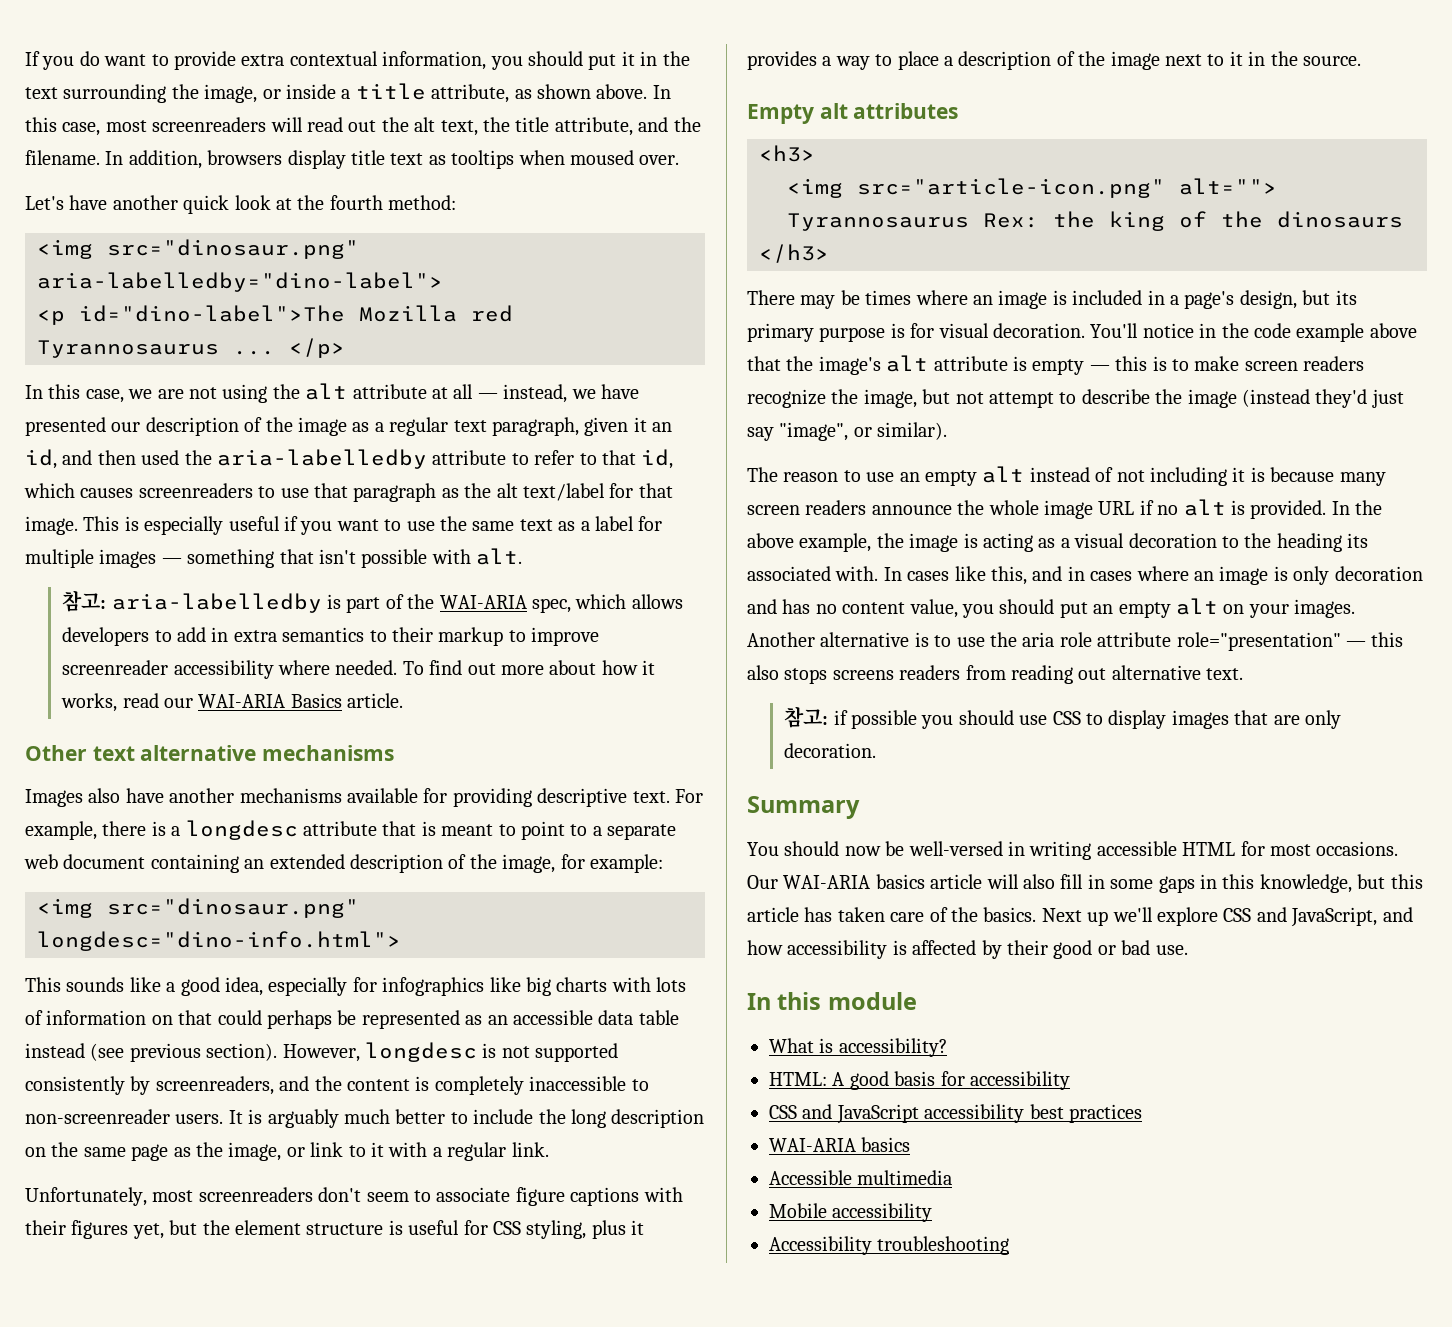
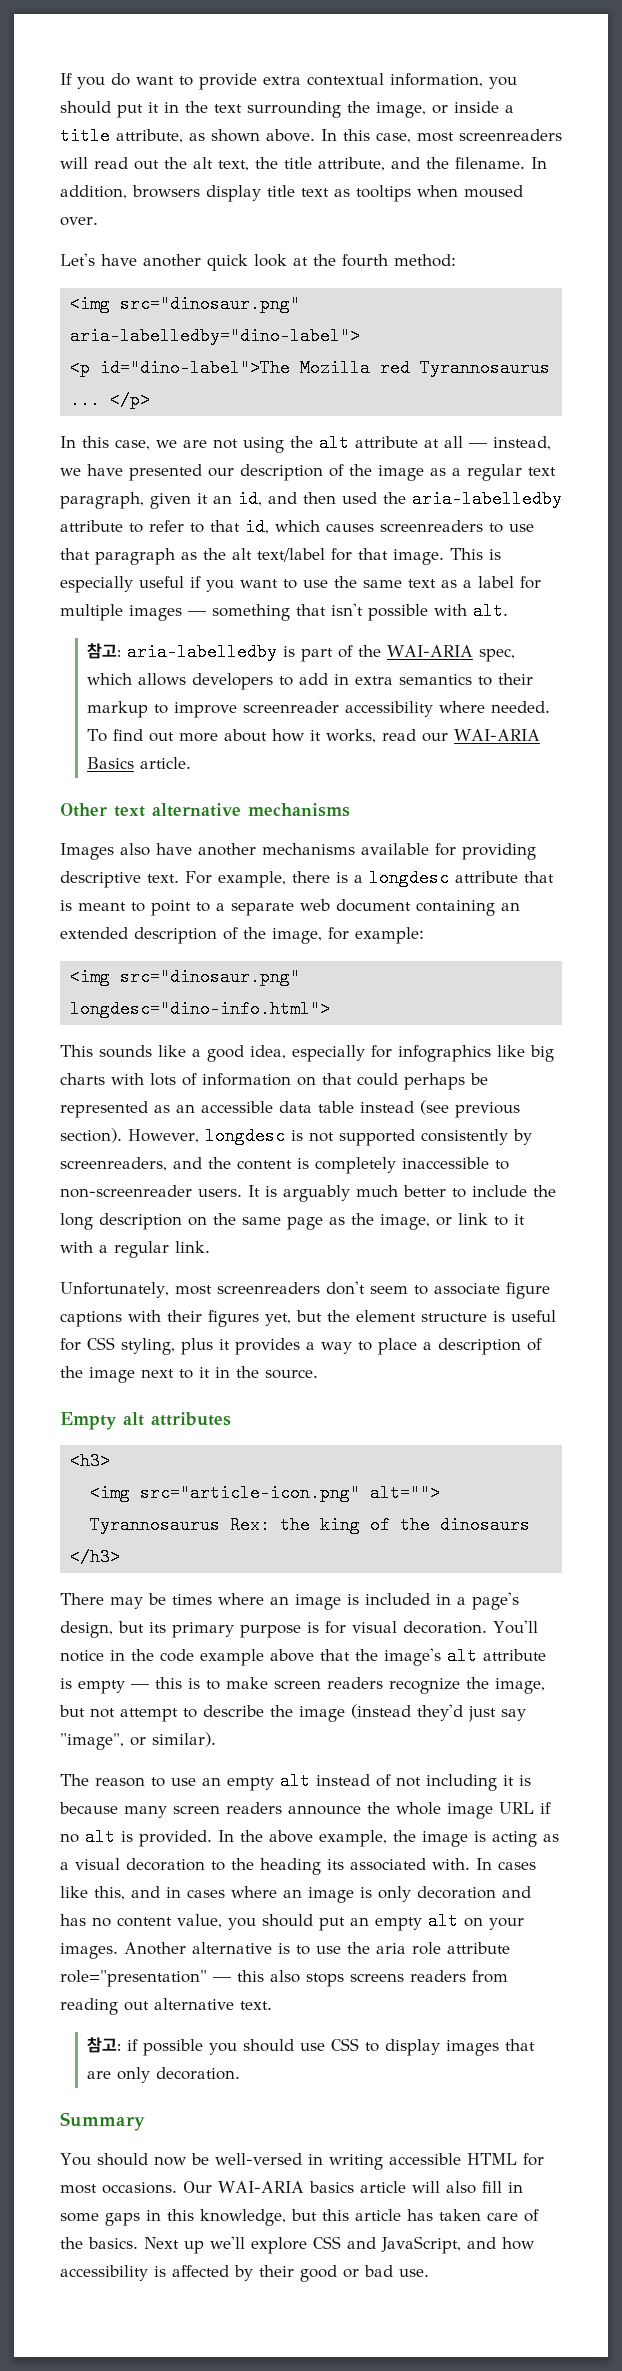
- In this module
- What is accessibility?
- HTML: A good basis for accessibility
- CSS and JavaScript accessibility best practices
- WAI-ARIA basics
- Accessible multimedia
- Mobile accessibility
- Accessibility troubleshooting

